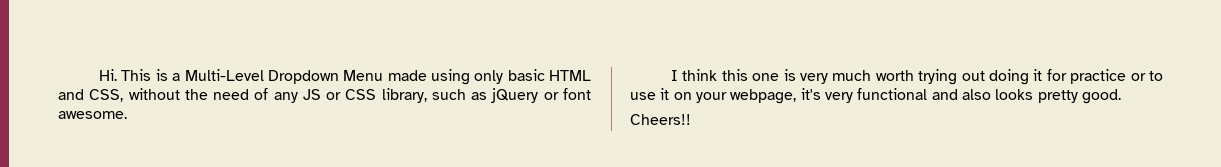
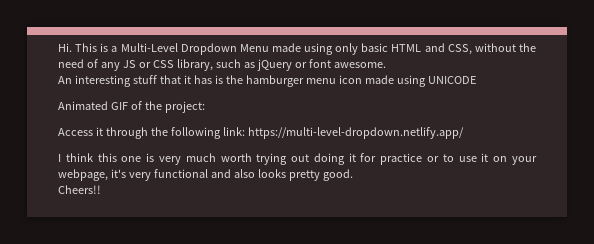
+ An interesting stuff that it has is the hamburger menu icon made using UNICODE
+ Animated GIF of the project:
+ Access it through the following link: https://multi-level-dropdown.netlify.app/

